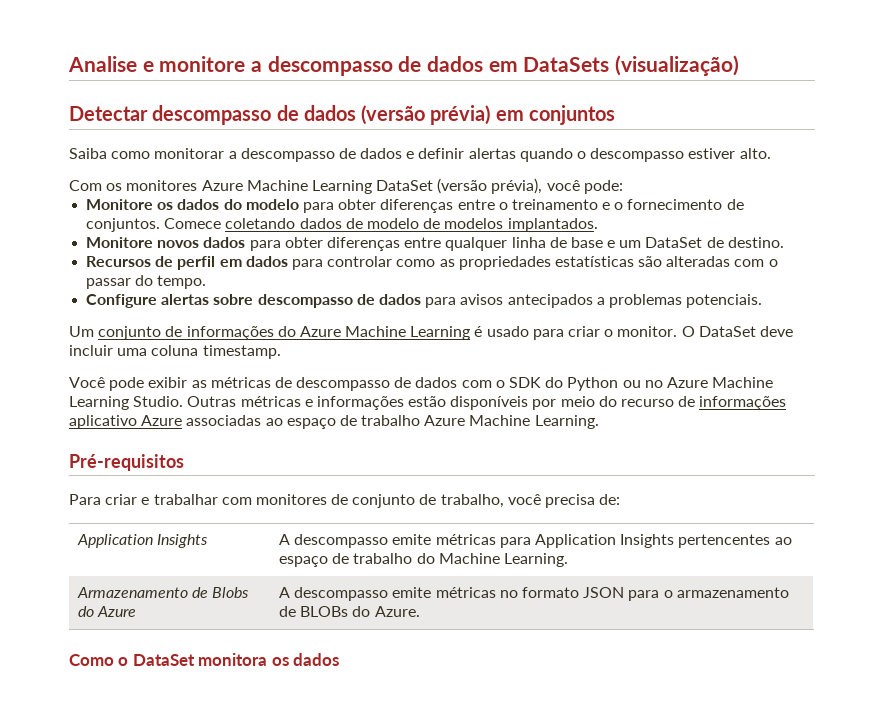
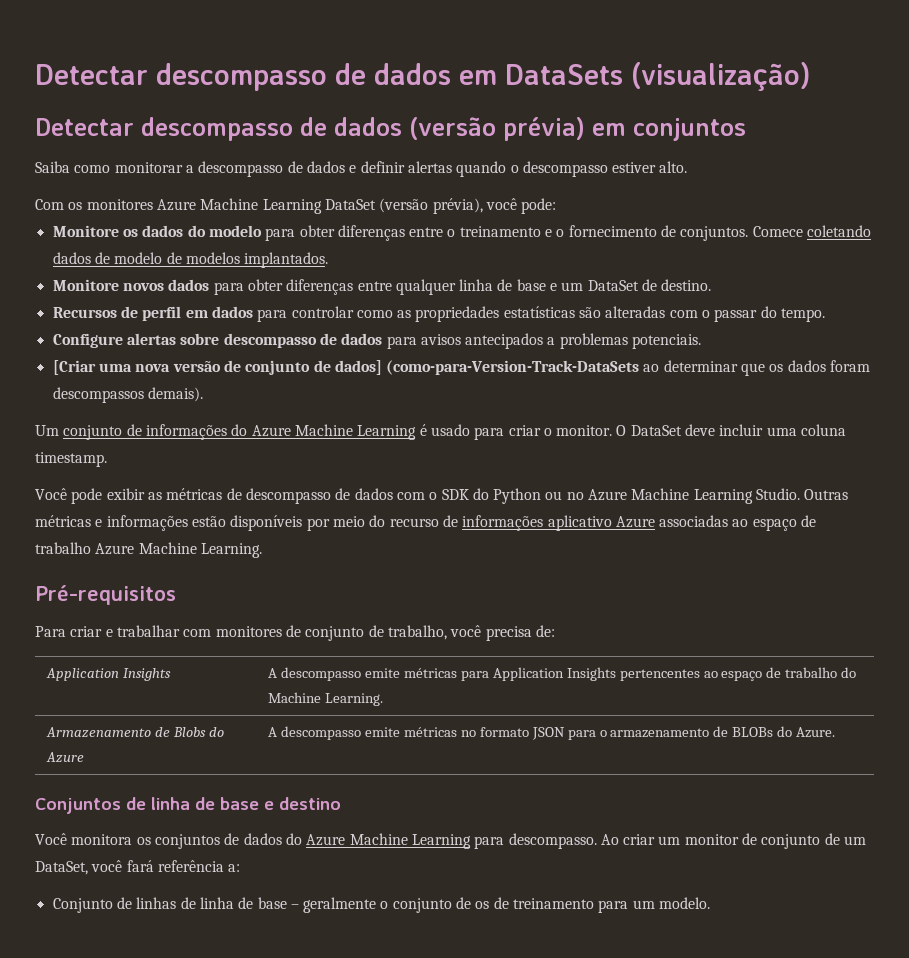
- Analise e monitore a descompasso de dados em DataSets (visualização)
+ Detectar descompasso de dados em DataSets (visualização)
+ [Criar uma nova versão de conjunto de dados] (como-para-Version-Track-DataSets ao determinar que os dados foram descompassos demais).
- Como o DataSet monitora os dados
+ Conjuntos de linha de base e destino
+ Você monitora os conjuntos de dados do Azure Machine Learning para descompasso. Ao criar um monitor de conjunto de um DataSet, você fará referência a:
+ Conjunto de linhas de linha de base – geralmente o conjunto de os de treinamento para um modelo.

